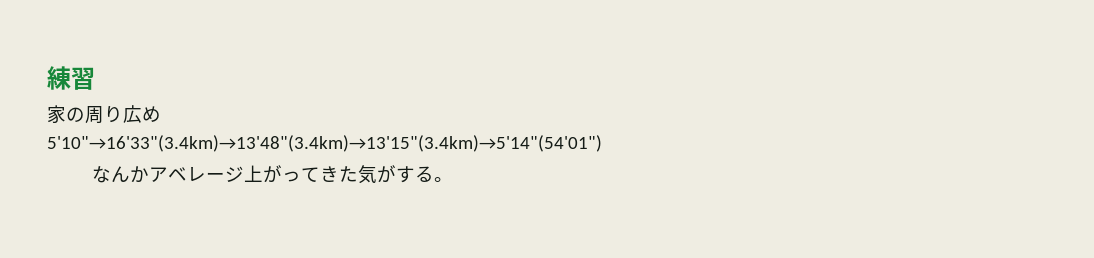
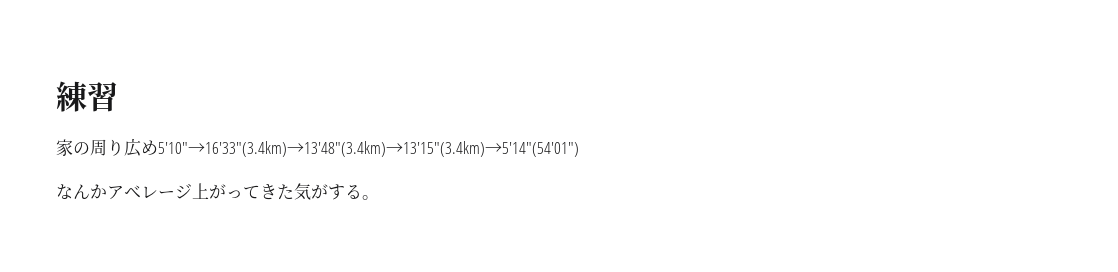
- 家の周り広め
- 5'10"→16'33"(3.4km)→13'48"(3.4km)→13'15"(3.4km)→5'14"(54'01")
+ 家の周り広め5'10"→16'33"(3.4km)→13'48"(3.4km)→13'15"(3.4km)→5'14"(54'01")

